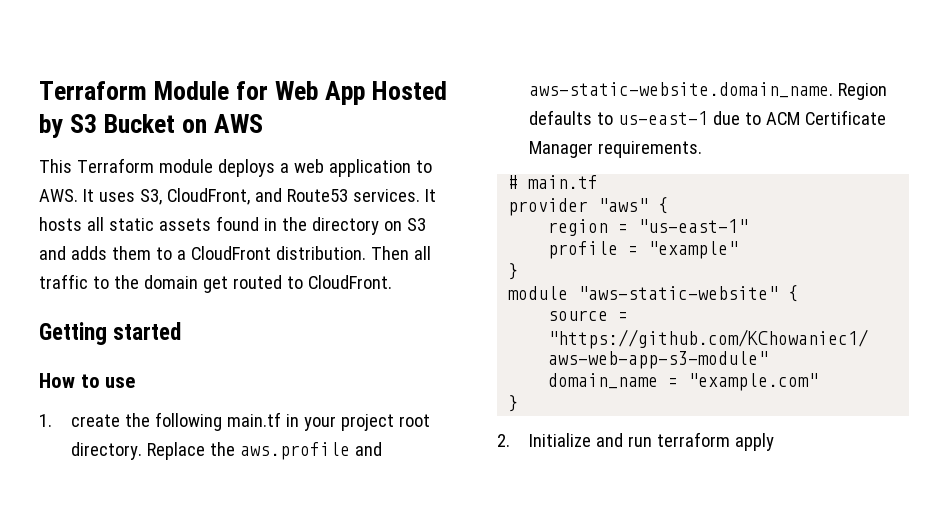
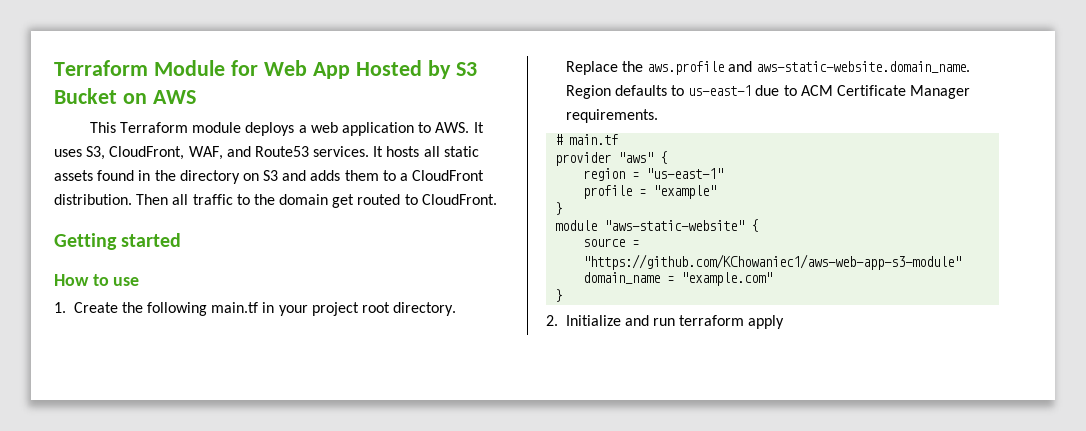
- This Terraform module deploys a web application to AWS. It uses S3, CloudFront, and Route53 services.
+ This Terraform module deploys a web application to AWS. It uses S3, CloudFront, WAF, and Route53 services.
- 1. create the following main.tf in your project root directory.
+ 1. Create the following main.tf in your project root directory.

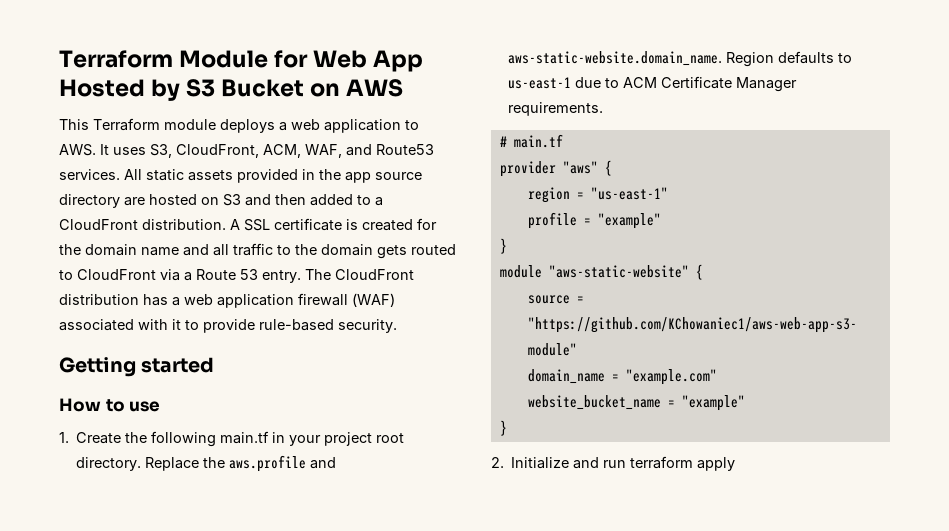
- This Terraform module deploys a web application to AWS. It uses S3, CloudFront, WAF, and Route53 services.
+ This Terraform module deploys a web application to AWS. It uses S3, CloudFront, ACM, WAF, and Route53 services.
- It hosts all static assets found in the directory on S3 and adds them to a CloudFront distribution.
+ All static assets provided in the app source directory are hosted on S3 and then added to a CloudFront distribution.
- Then all traffic to the domain get routed to CloudFront.
+ A SSL certificate is created for the domain name and all traffic to the domain gets routed to CloudFront via a Route 53 entry. The CloudFront distribution has a web application firewall (WAF) associated with it to provide rule-based security.
+ website_bucket_name = "example"

